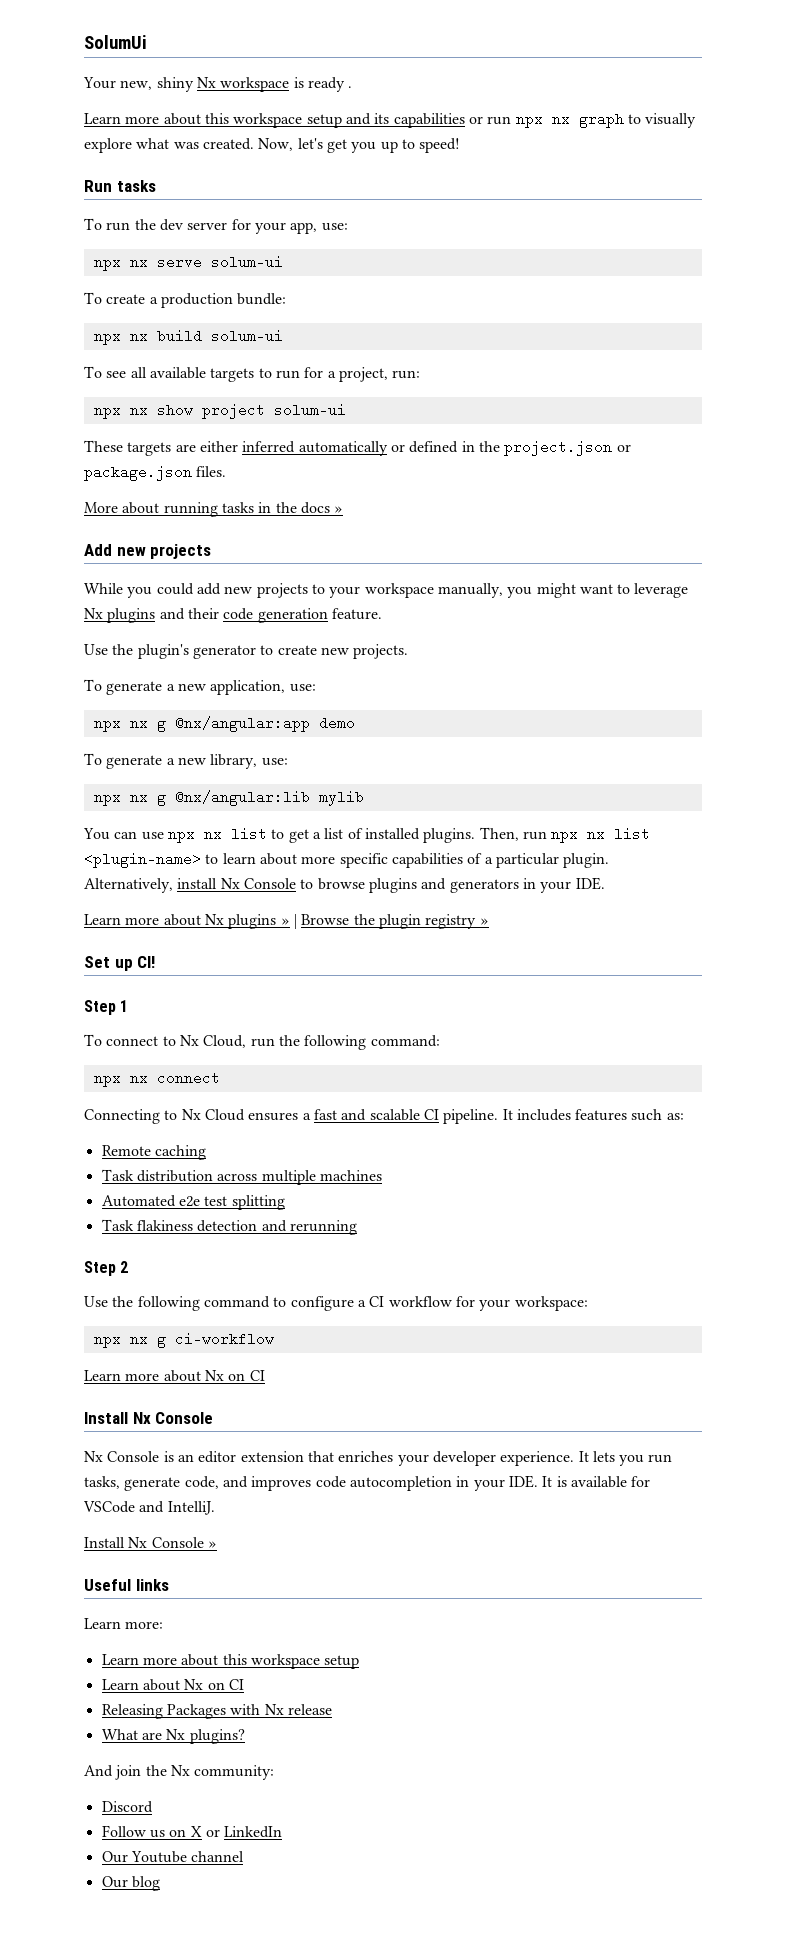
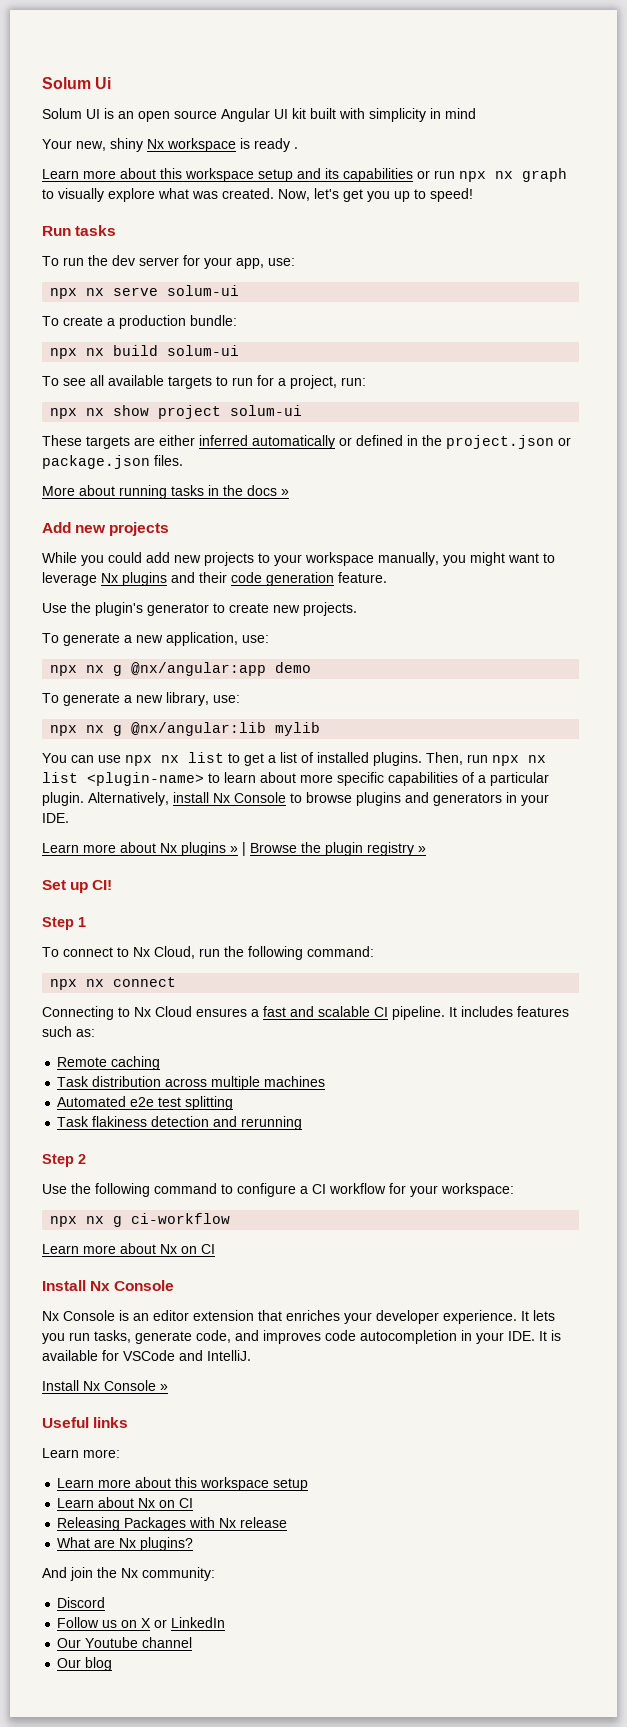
- SolumUi
+ Solum Ui
+ Solum UI is an open source Angular UI kit built with simplicity in mind

